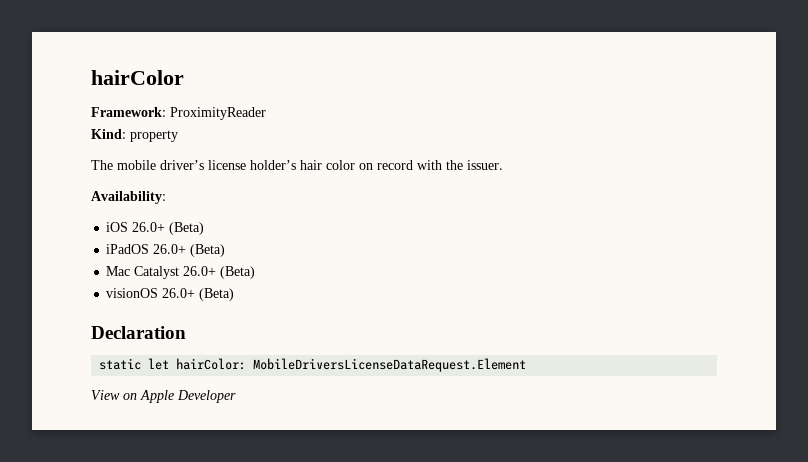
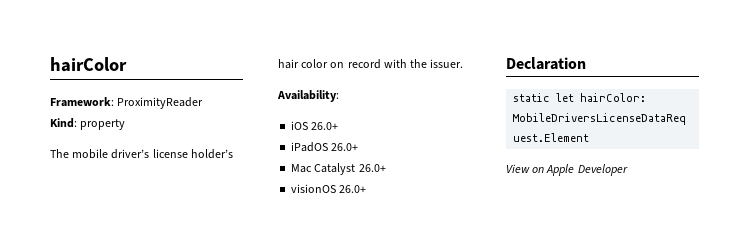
- iOS 26.0+ (Beta)
+ iOS 26.0+
- iPadOS 26.0+ (Beta)
+ iPadOS 26.0+
- Mac Catalyst 26.0+ (Beta)
+ Mac Catalyst 26.0+
- visionOS 26.0+ (Beta)
+ visionOS 26.0+

